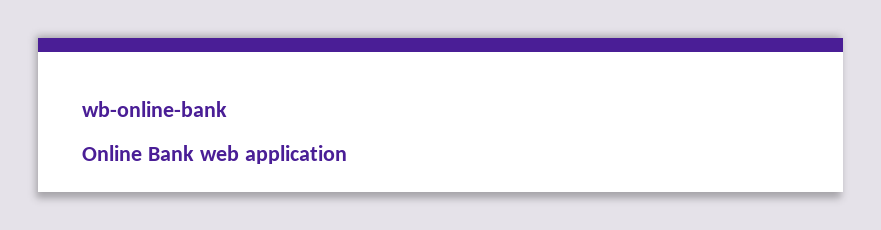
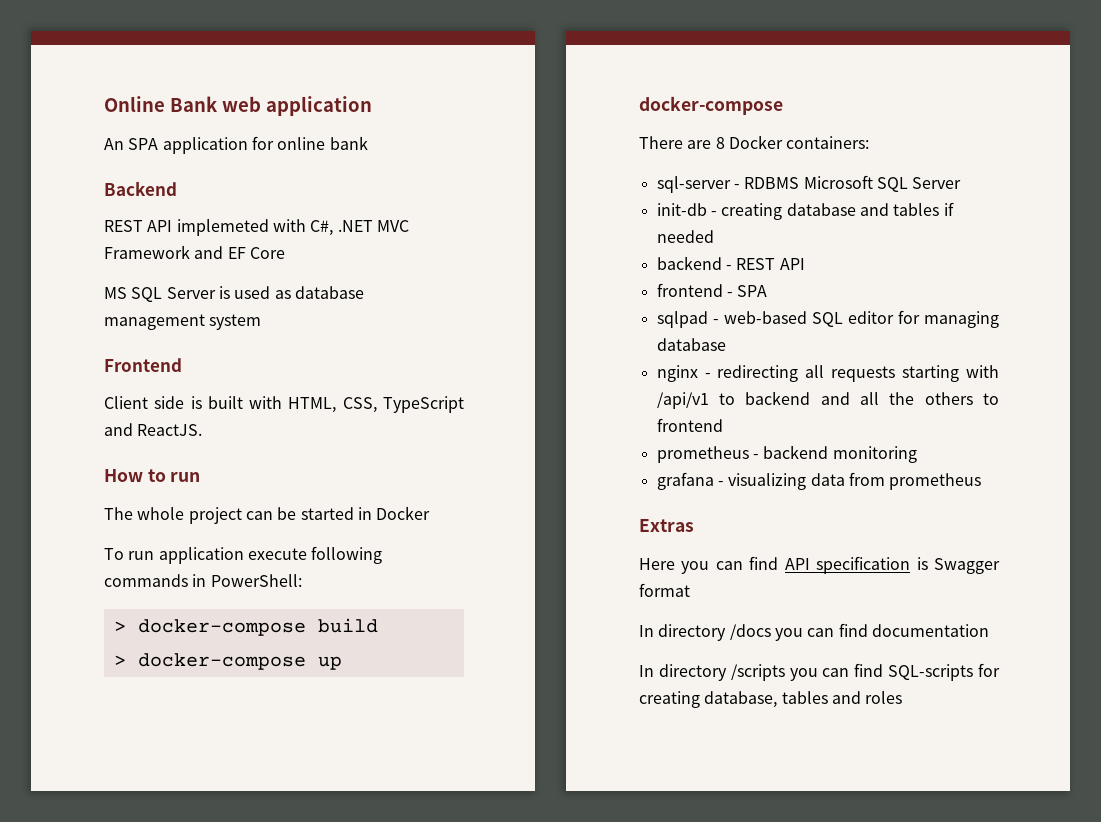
- wb-online-bank
+ An SPA application for online bank
+ Backend
+ REST API implemeted with C#, .NET MVC Framework and EF Core
+ MS SQL Server is used as database management system
+ Frontend
+ Client side is built with HTML, CSS, TypeScript and ReactJS.
+ How to run
+ The whole project can be started in Docker
+ To run application execute following commands in PowerShell:
+ > docker-compose build
+ > docker-compose up
+ docker-compose
+ There are 8 Docker containers:
+ sql-server - RDBMS Microsoft SQL Server
+ init-db - creating database and tables if needed
+ backend - REST API
+ frontend - SPA
+ sqlpad - web-based SQL editor for managing database
+ nginx - redirecting all requests starting with /api/v1 to backend and all the others to frontend
+ prometheus - backend monitoring
+ grafana - visualizing data from prometheus
+ Extras
+ Here you can find API specification is Swagger format
+ In directory /docs you can find documentation
+ In directory /scripts you can find SQL-scripts for creating database, tables and roles

